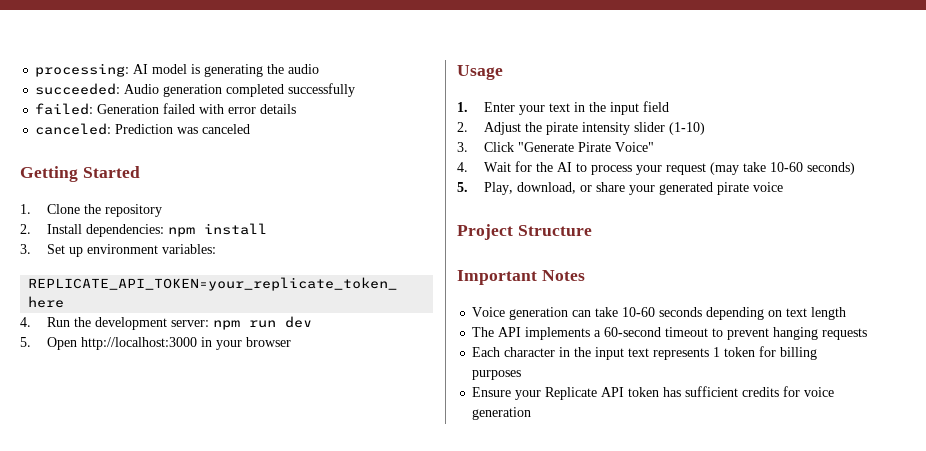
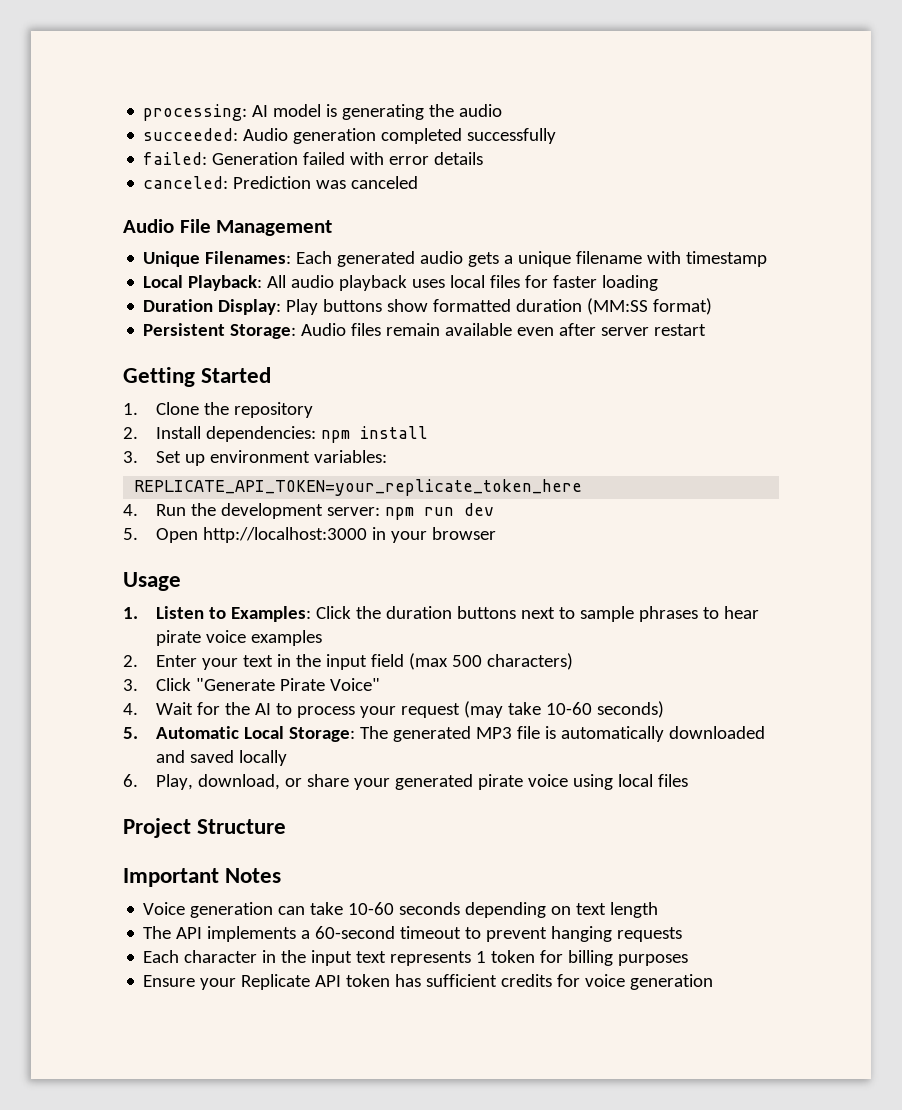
+ Audio File Management
+ Unique Filenames: Each generated audio gets a unique filename with timestamp
+ Local Playback: All audio playback uses local files for faster loading
+ Duration Display: Play buttons show formatted duration (MM:SS format)
+ Persistent Storage: Audio files remain available even after server restart
- 1. Enter your text in the input field
- 2. Adjust the pirate intensity slider (1-10)
+ 1. Listen to Examples: Click the duration buttons next to sample phrases to hear pirate voice examples
+ 2. Enter your text in the input field (max 500 characters)
- 5. Play, download, or share your generated pirate voice
+ 5. Automatic Local Storage: The generated MP3 file is automatically downloaded and saved locally
+ 6. Play, download, or share your generated pirate voice using local files

